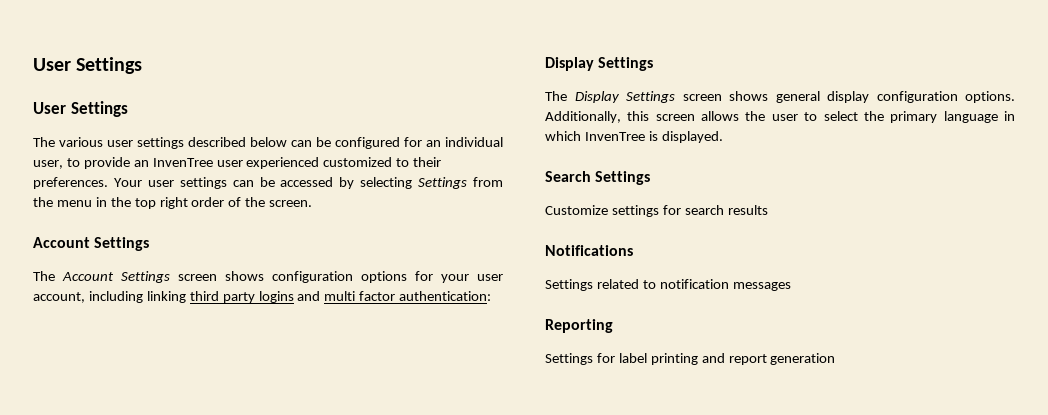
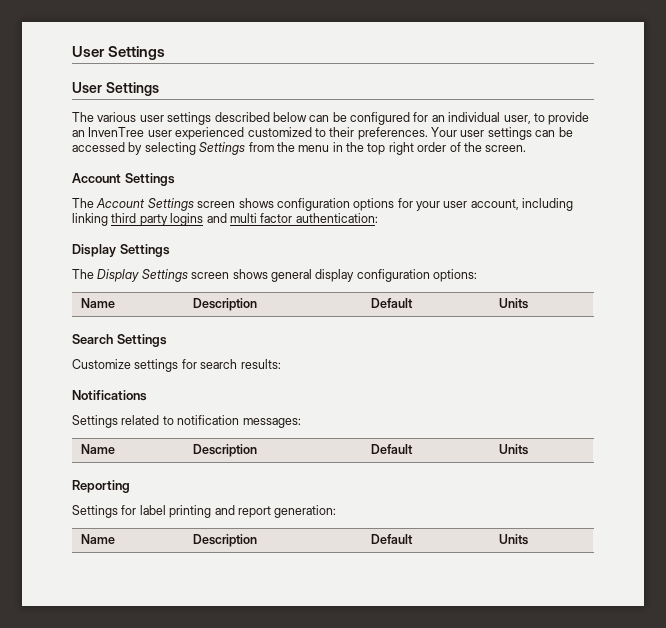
- The Display Settings screen shows general display configuration options. Additionally, this screen allows the user to select the primary language in which InvenTree is displayed.
+ The Display Settings screen shows general display configuration options:
+ Name | Description | Default | Units
- Customize settings for search results
+ Customize settings for search results:
- Settings related to notification messages
+ Settings related to notification messages:
+ Name | Description | Default | Units
- Settings for label printing and report generation
+ Settings for label printing and report generation:
+ Name | Description | Default | Units

